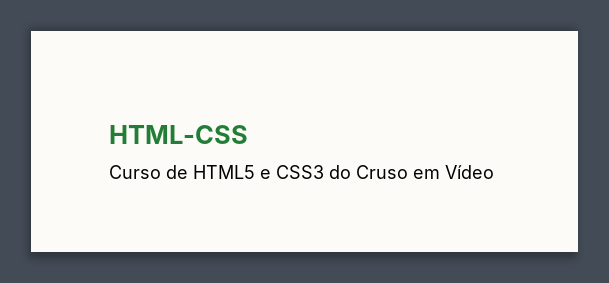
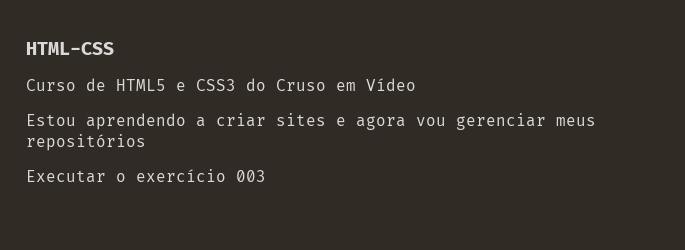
+ Estou aprendendo a criar sites e agora vou gerenciar meus repositórios
+ Executar o exercício 003

